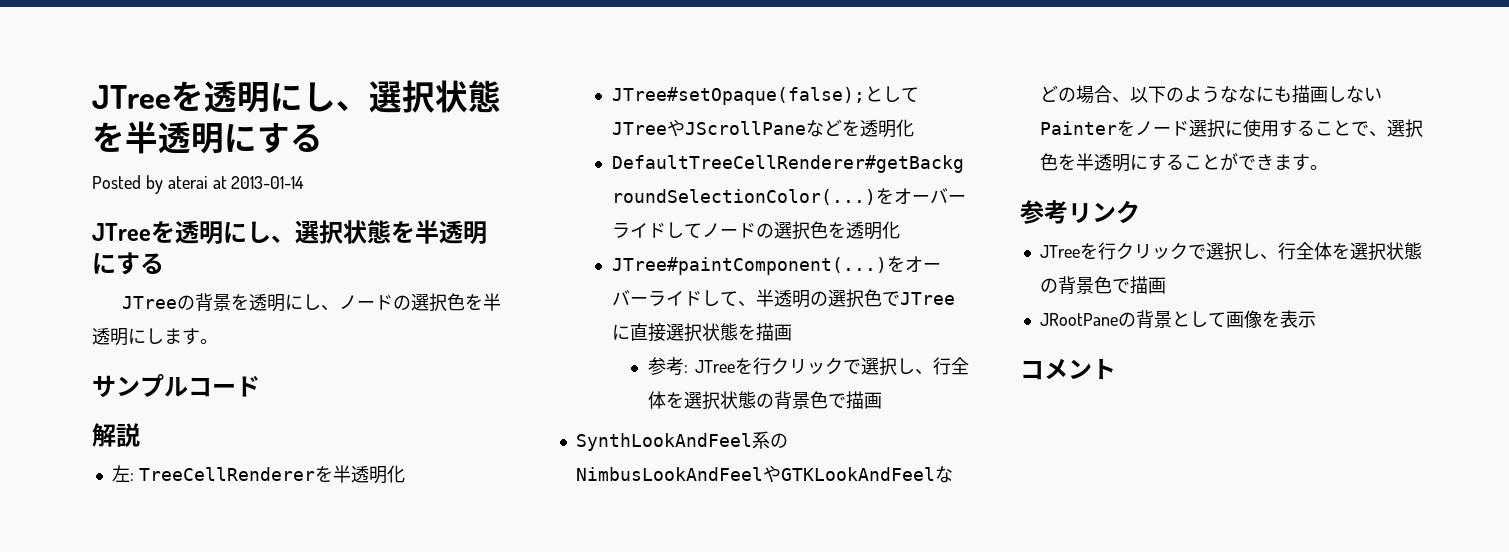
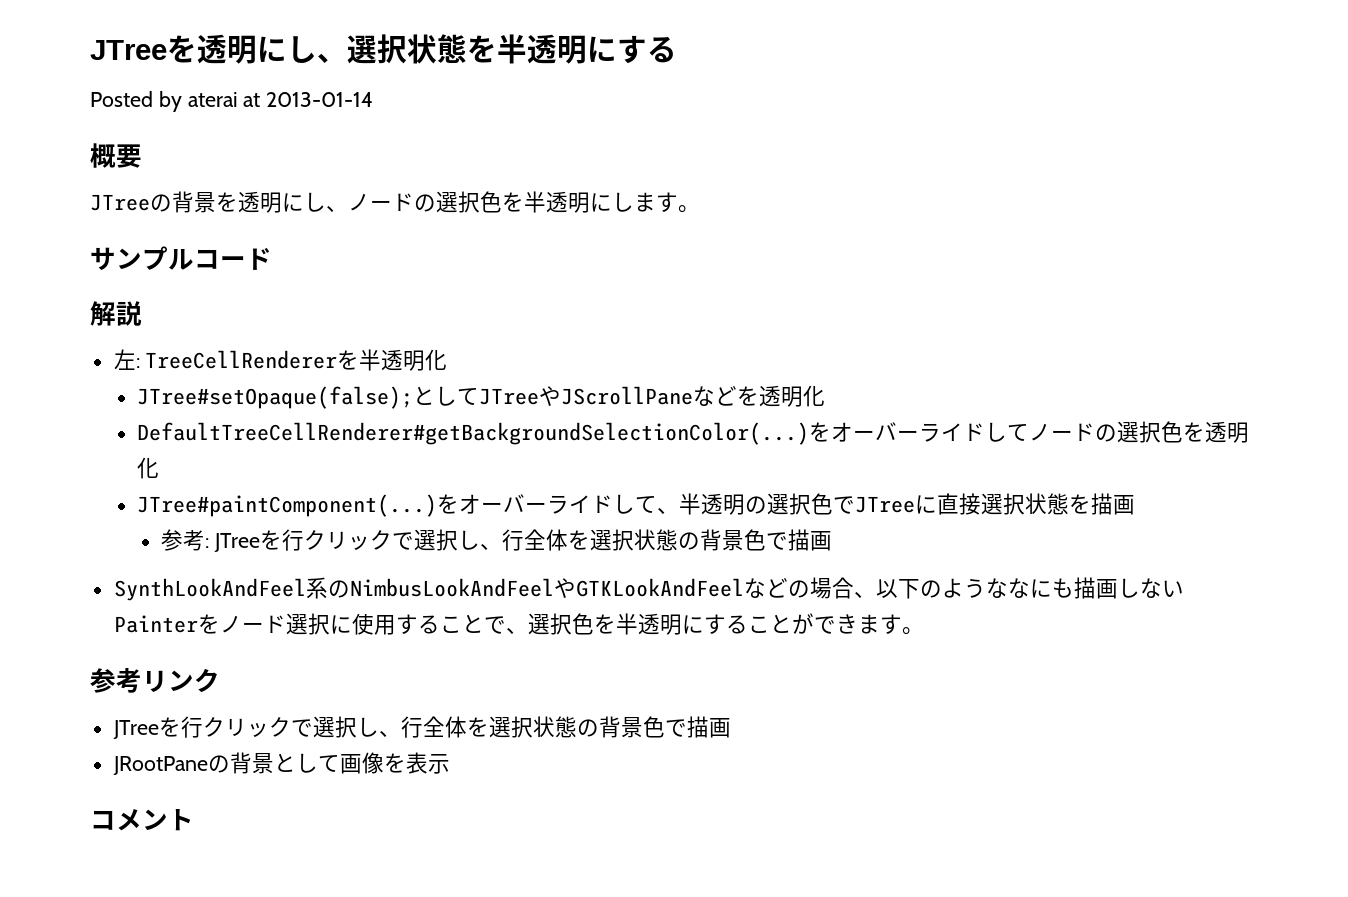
  Posted by aterai at 2013-01-14
- JTreeを透明にし、選択状態を半透明にする
+ 概要

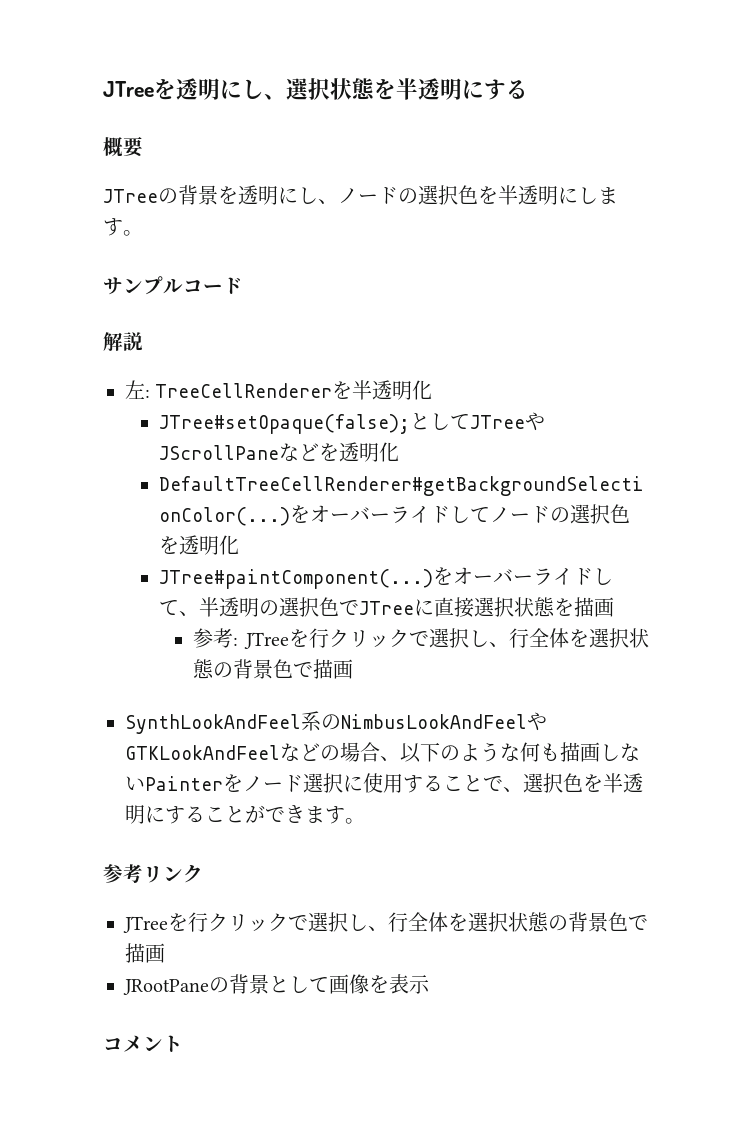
- Posted by aterai at 2013-01-14
- SynthLookAndFeel系のNimbusLookAndFeelやGTKLookAndFeelなどの場合、以下のようななにも描画しないPainterをノード選択に使用することで、選択色を半透明にすることができます。
+ SynthLookAndFeel系のNimbusLookAndFeelやGTKLookAndFeelなどの場合、以下のような何も描画しないPainterをノード選択に使用することで、選択色を半透明にすることができます。

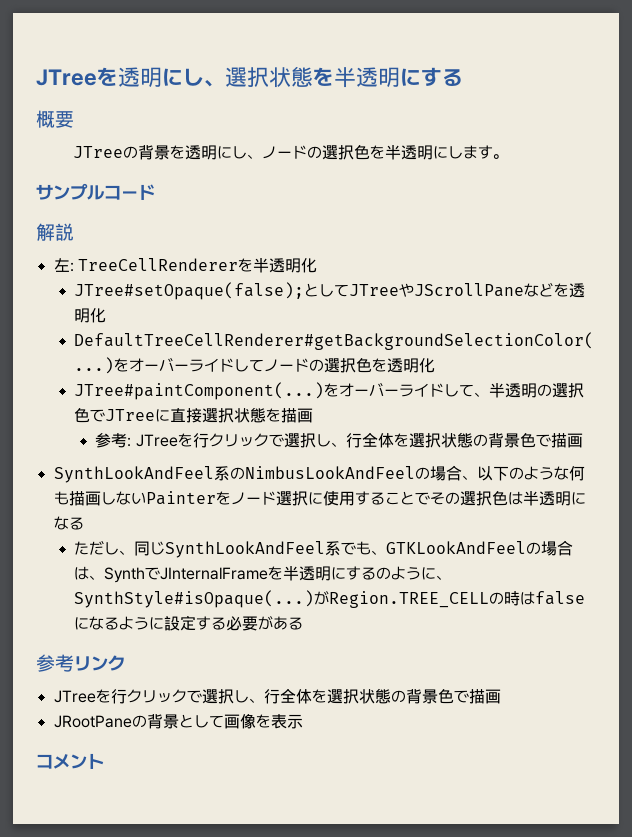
- SynthLookAndFeel系のNimbusLookAndFeelやGTKLookAndFeelなどの場合、以下のような何も描画しないPainterをノード選択に使用することで、選択色を半透明にすることができます。
+ SynthLookAndFeel系のNimbusLookAndFeelの場合、以下のような何も描画しないPainterをノード選択に使用することでその選択色は半透明になる
+ ただし、同じSynthLookAndFeel系でも、GTKLookAndFeelの場合は、SynthでJInternalFrameを半透明にするのように、SynthStyle#isOpaque(...)がRegion.TREE_CELLの時はfalseになるように設定する必要がある

